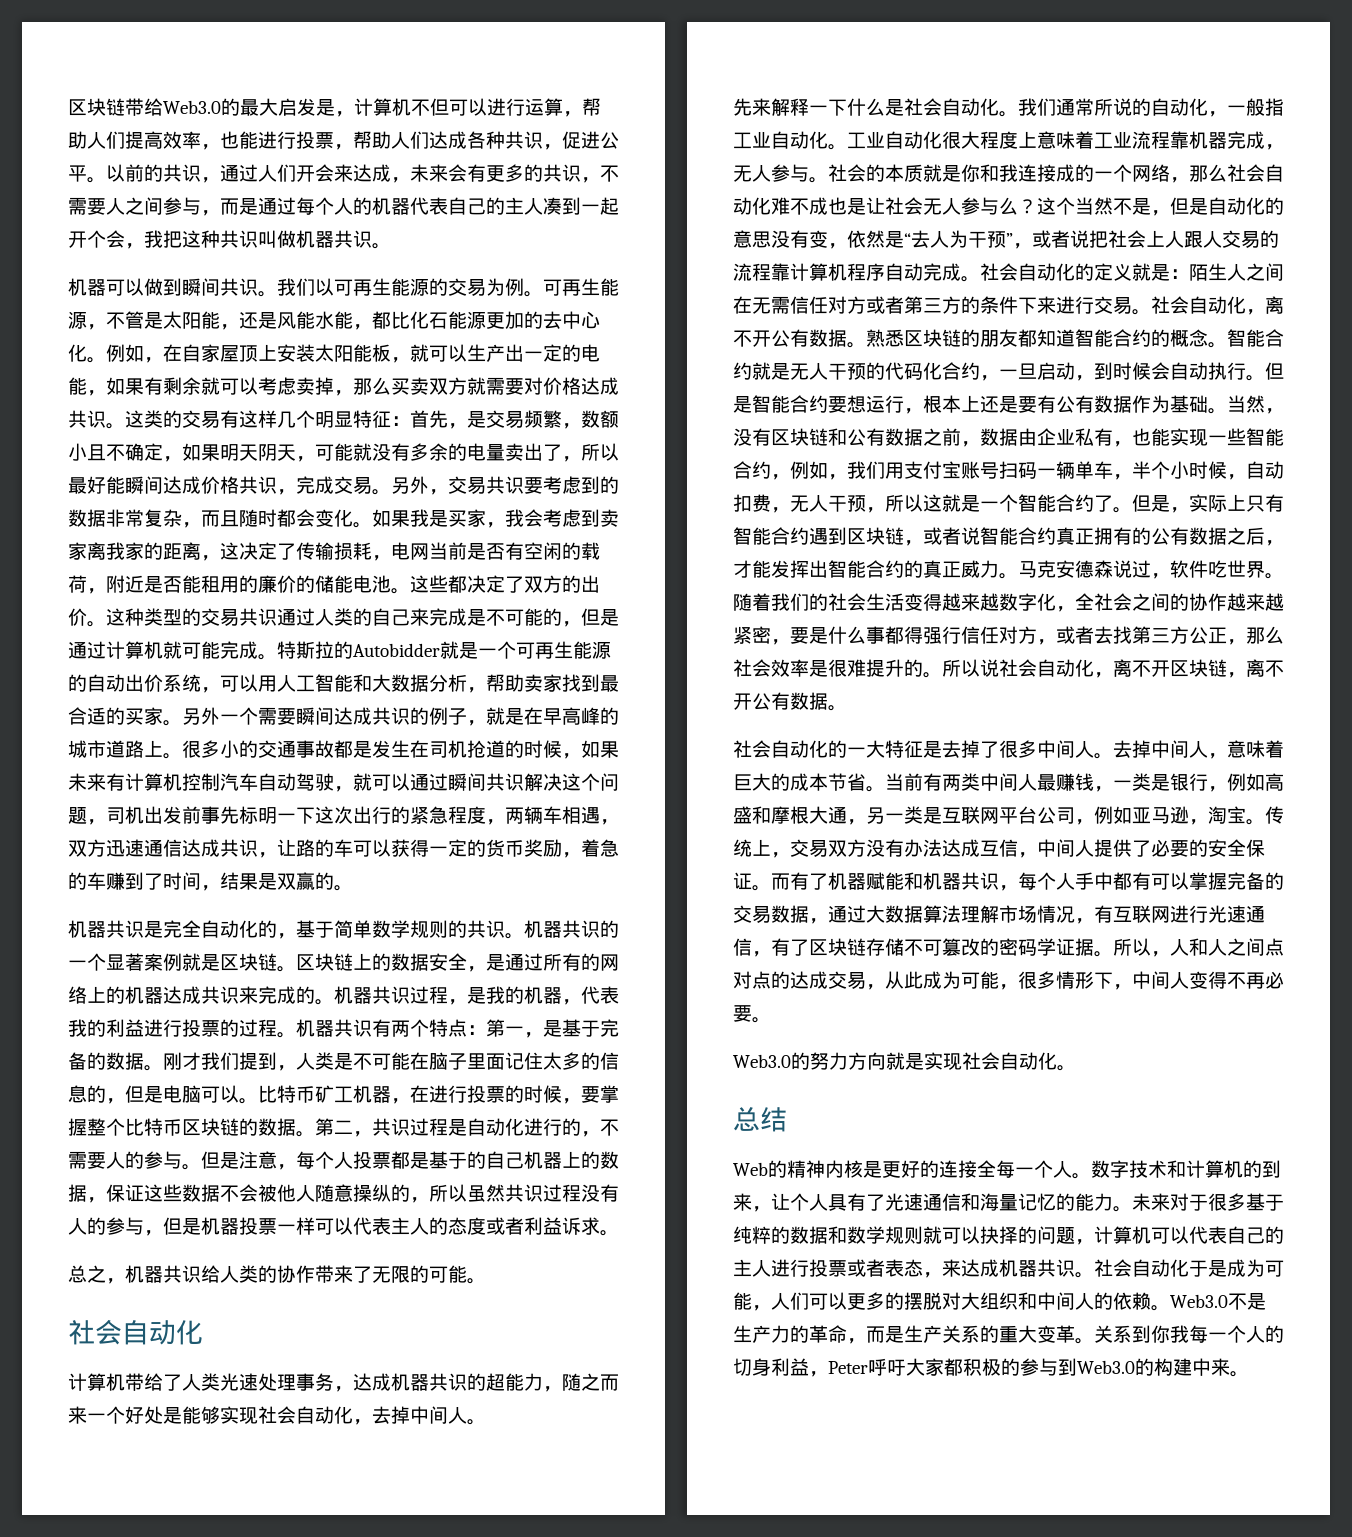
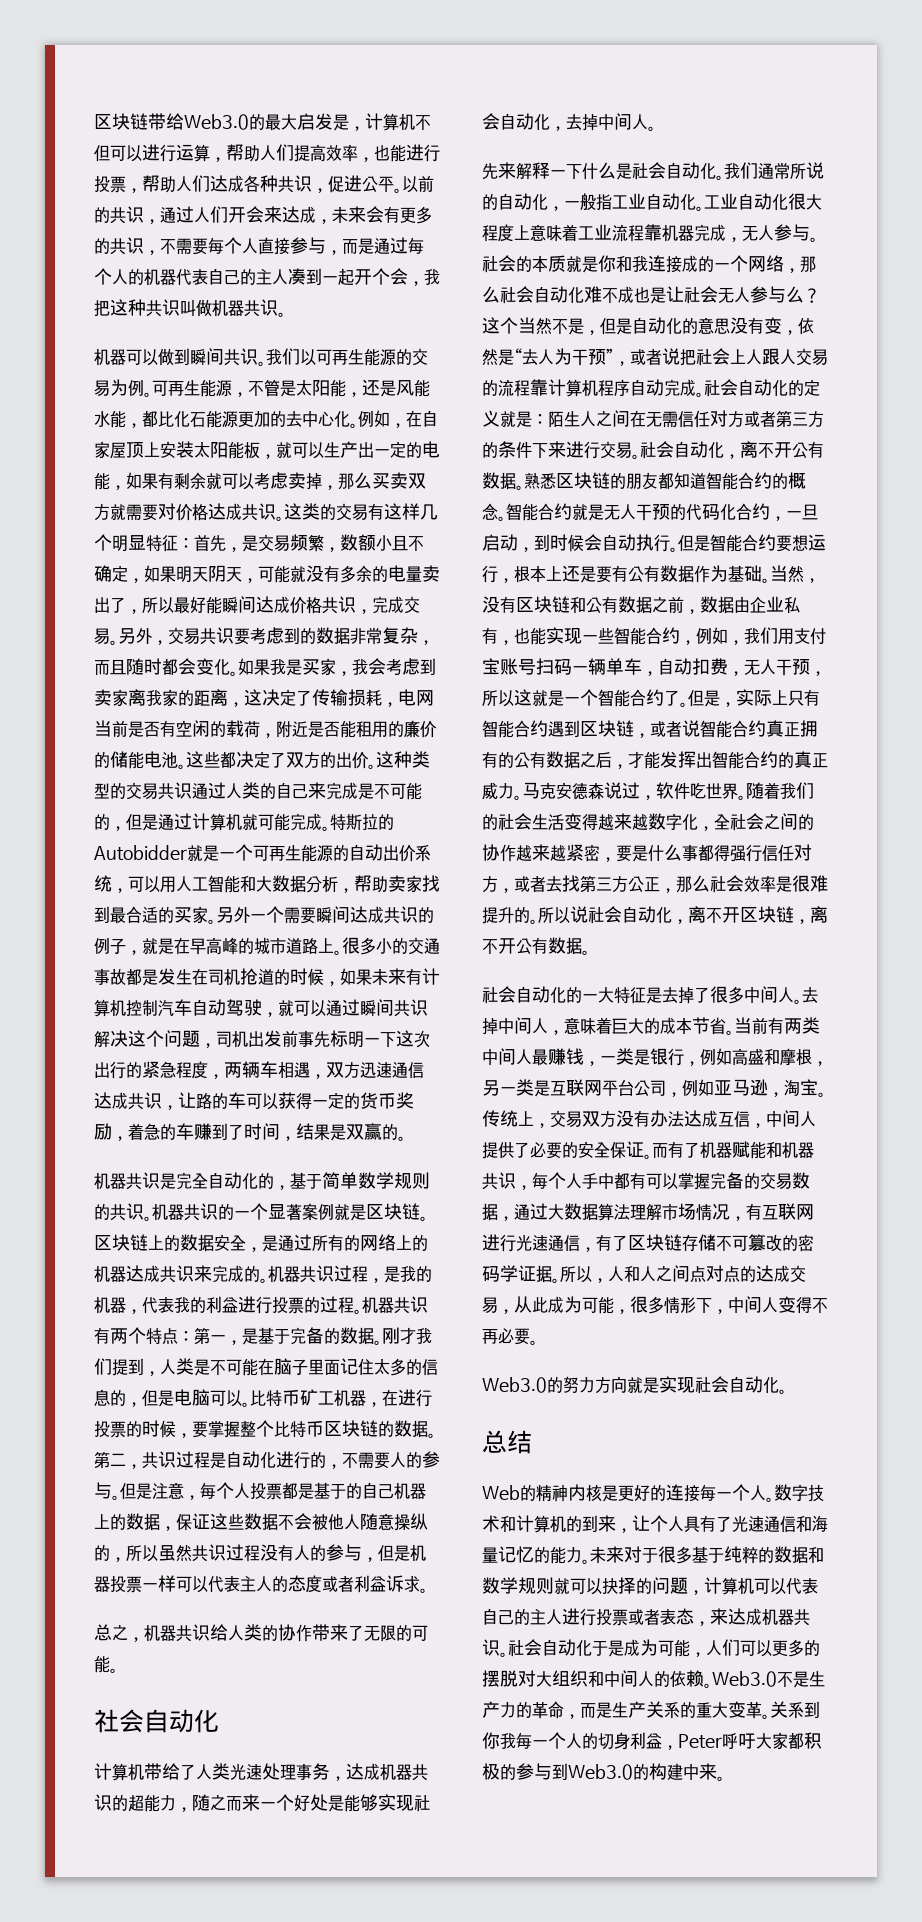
- 以前的共识，通过人们开会来达成，未来会有更多的共识，不需要人之间参与，而是通过每个人的机器代表自己的主人凑到一起开个会，我把这种共识叫做机器共识。
+ 以前的共识，通过人们开会来达成，未来会有更多的共识，不需要每个人直接参与，而是通过每个人的机器代表自己的主人凑到一起开个会，我把这种共识叫做机器共识。
- 当然，没有区块链和公有数据之前，数据由企业私有，也能实现一些智能合约，例如，我们用支付宝账号扫码一辆单车，半个小时候，自动扣费，无人干预，所以这就是一个智能合约了。
+ 当然，没有区块链和公有数据之前，数据由企业私有，也能实现一些智能合约，例如，我们用支付宝账号扫码一辆单车，自动扣费，无人干预，所以这就是一个智能合约了。
- 当前有两类中间人最赚钱，一类是银行，例如高盛和摩根大通，另一类是互联网平台公司，例如亚马逊，淘宝。
+ 当前有两类中间人最赚钱，一类是银行，例如高盛和摩根，另一类是互联网平台公司，例如亚马逊，淘宝。
- Web的精神内核是更好的连接全每一个人。
+ Web的精神内核是更好的连接每一个人。

